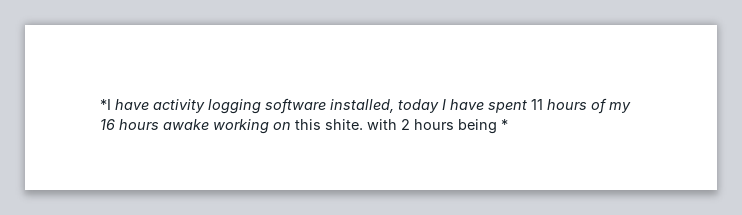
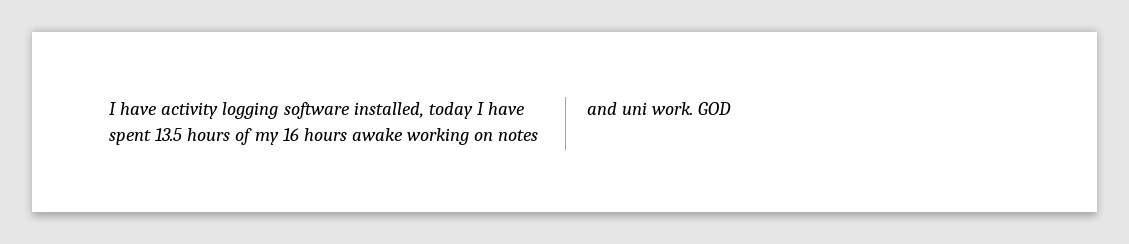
- *I have activity logging software installed, today I have spent 11 hours of my 16 hours awake working on this shite. with 2 hours being *
+ I have activity logging software installed, today I have spent 13.5 hours of my 16 hours awake working on notes and uni work. GOD

